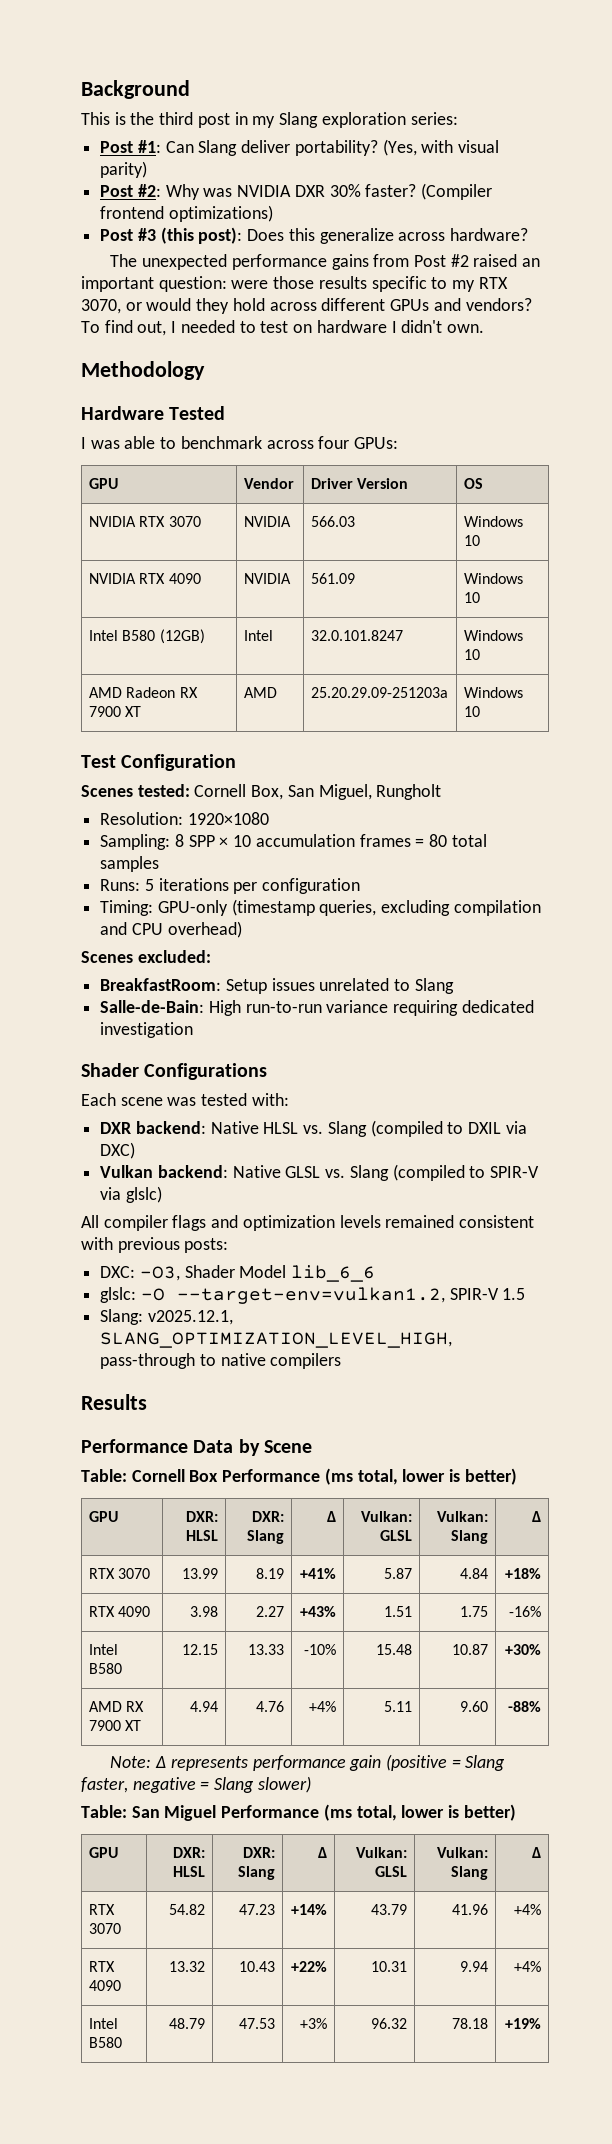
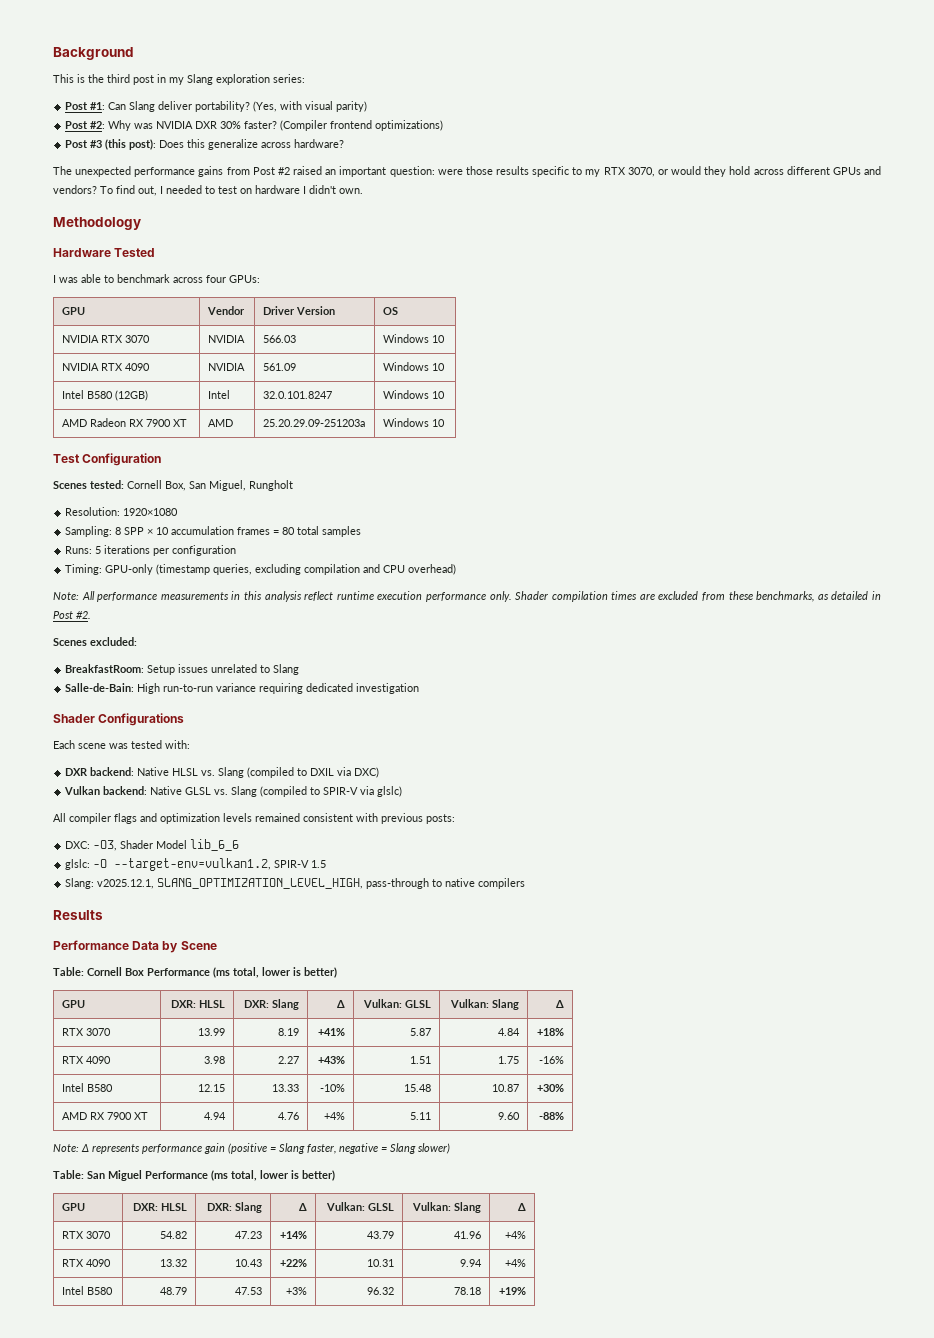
+ Note: All performance measurements in this analysis reflect runtime execution performance only. Shader compilation times are excluded from these benchmarks, as detailed in Post #2.

